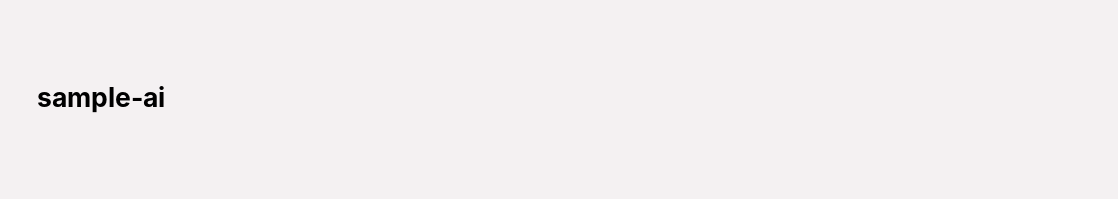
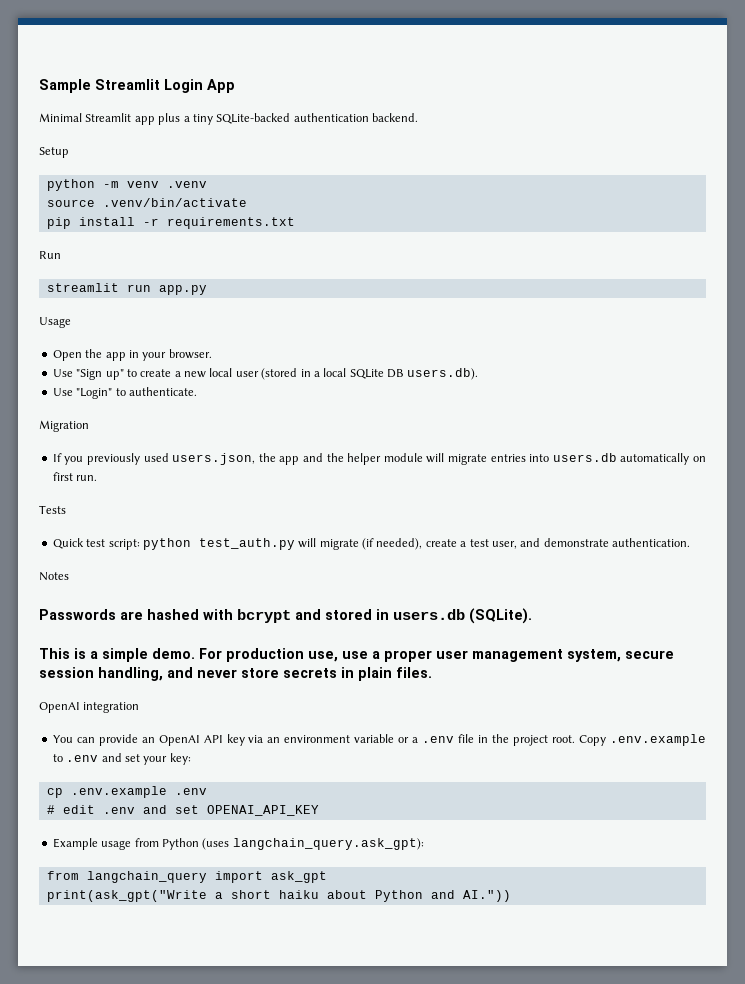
- sample-ai
+ Sample Streamlit Login App
+ Minimal Streamlit app plus a tiny SQLite-backed authentication backend.
+ Setup
+ python -m venv .venv
+ source .venv/bin/activate
+ pip install -r requirements.txt
+ Run
+ streamlit run app.py
+ Usage
+ Open the app in your browser.
+ Use "Sign up" to create a new local user (stored in a local SQLite DB users.db).
+ Use "Login" to authenticate.
+ Migration
+ If you previously used users.json, the app and the helper module will migrate entries into users.db automatically on first run.
+ Tests
+ Quick test script: python test_auth.py will migrate (if needed), create a test user, and demonstrate authentication.
+ Notes
+ Passwords are hashed with bcrypt and stored in users.db (SQLite).
+ This is a simple demo. For production use, use a proper user management system, secure session handling, and never store secrets in plain files.
+ OpenAI integration
+ You can provide an OpenAI API key via an environment variable or a .env file in the project root. Copy .env.example to .env and set your key:
+ cp .env.example .env
+ # edit .env and set OPENAI_API_KEY
+ Example usage from Python (uses langchain_query.ask_gpt):
+ from langchain_query import ask_gpt
+ print(ask_gpt("Write a short haiku about Python and AI."))

